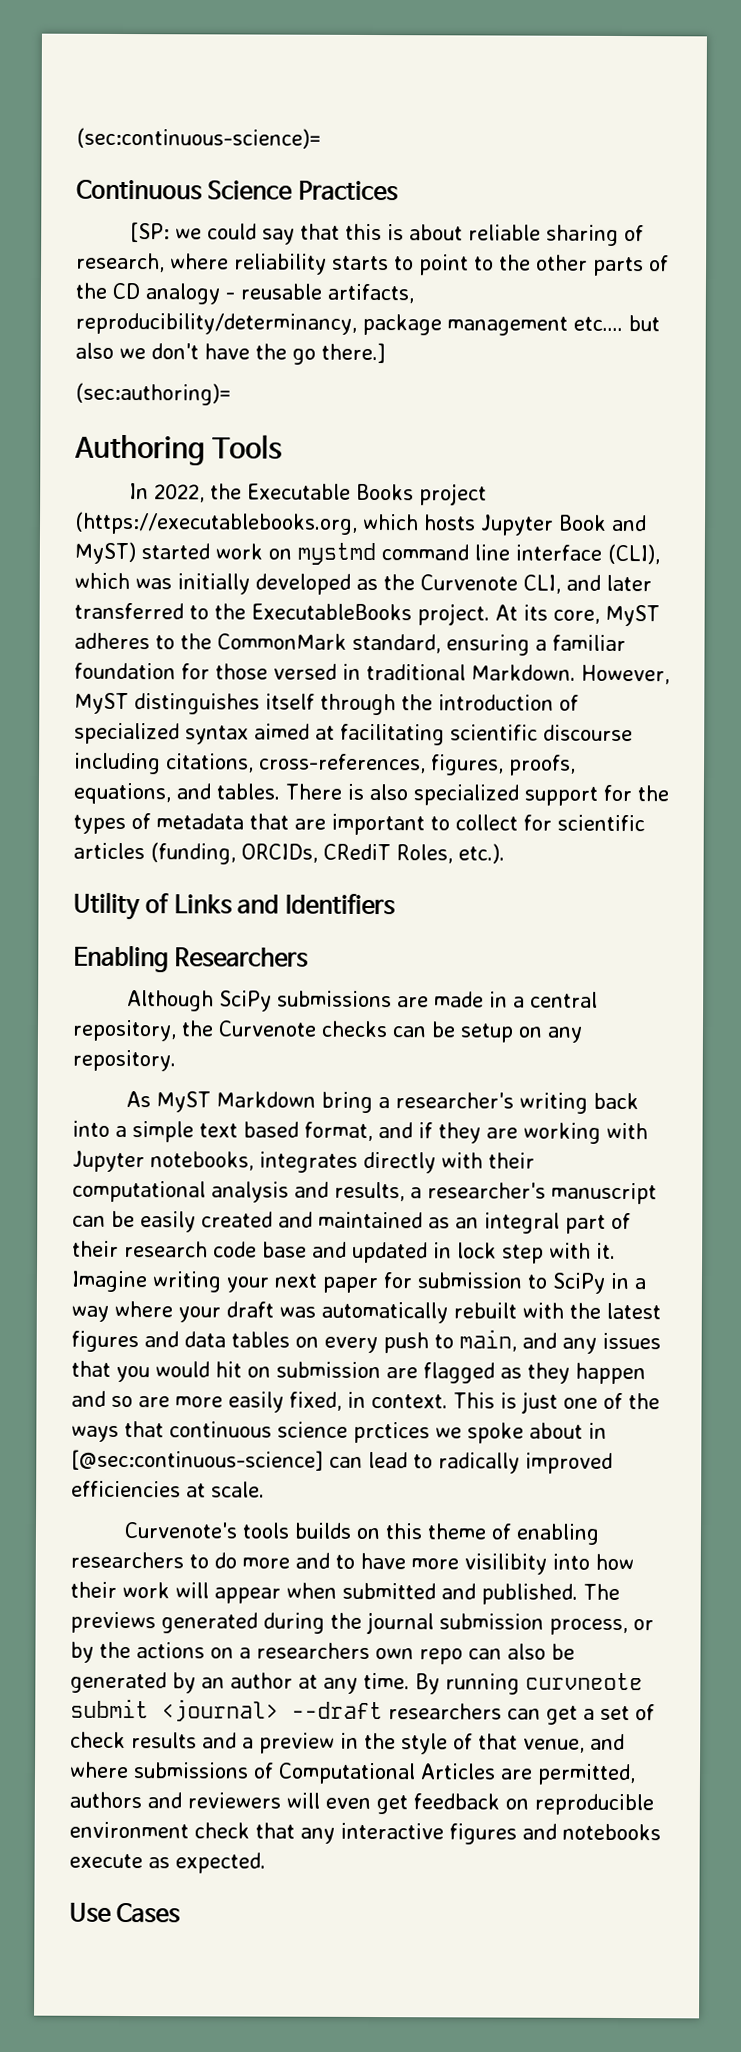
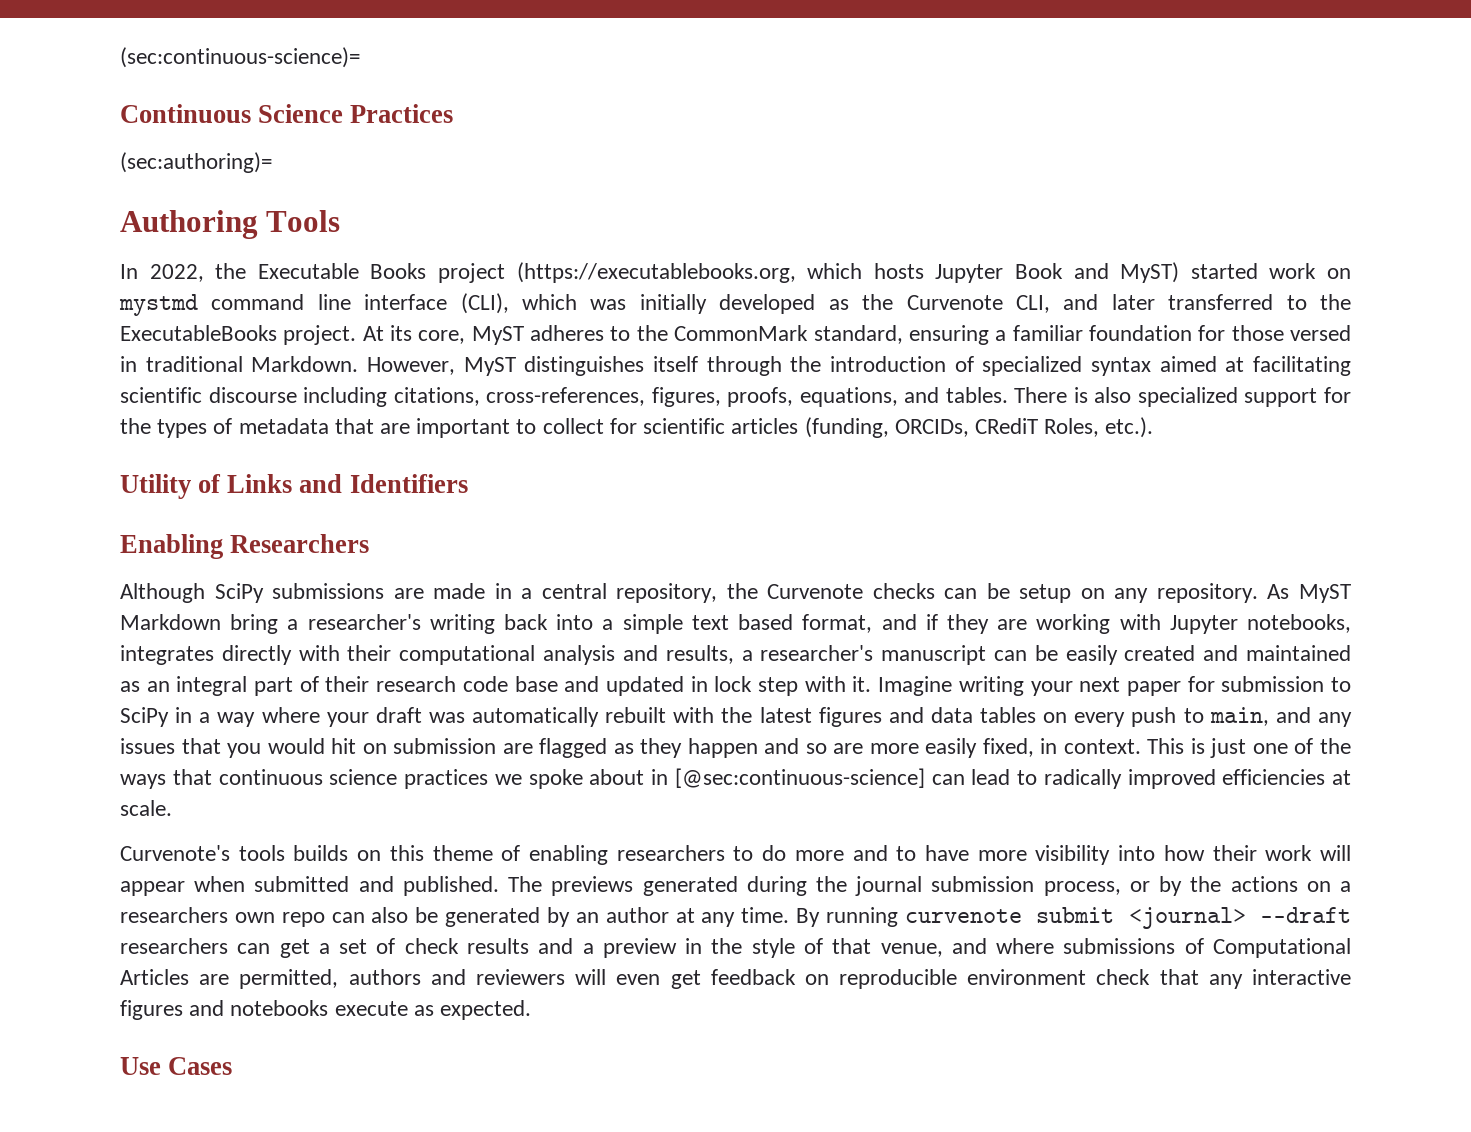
- [SP: we could say that this is about reliable sharing of research, where reliability starts to point to the other parts of the CD analogy - reusable artifacts, reproducibility/determinancy, package management etc.... but also we don't have the go there.]
- Although SciPy submissions are made in a central repository, the Curvenote checks can be setup on any repository.
- As MyST Markdown bring a researcher's writing back into a simple text based format, and if they are working with Jupyter notebooks, integrates directly with their computational analysis and results, a researcher's manuscript can be easily created and maintained as an integral part of their research code base and updated in lock step with it.
+ Although SciPy submissions are made in a central repository, the Curvenote checks can be setup on any repository. As MyST Markdown bring a researcher's writing back into a simple text based format, and if they are working with Jupyter notebooks, integrates directly with their computational analysis and results, a researcher's manuscript can be easily created and maintained as an integral part of their research code base and updated in lock step with it.
- This is just one of the ways that continuous science prctices we spoke about in [@sec:continuous-science] can lead to radically improved efficiencies at scale.
+ This is just one of the ways that continuous science practices we spoke about in [@sec:continuous-science] can lead to radically improved efficiencies at scale.
- Curvenote's tools builds on this theme of enabling researchers to do more and to have more visilibity into how their work will appear when submitted and published.
+ Curvenote's tools builds on this theme of enabling researchers to do more and to have more visibility into how their work will appear when submitted and published.
- By running curvneote submit <journal> --draft researchers can get a set of check results and a preview in the style of that venue, and where submissions of Computational Articles are permitted, authors and reviewers will even get feedback on reproducible environment check that any interactive figures and notebooks execute as expected.
+ By running curvenote submit <journal> --draft researchers can get a set of check results and a preview in the style of that venue, and where submissions of Computational Articles are permitted, authors and reviewers will even get feedback on reproducible environment check that any interactive figures and notebooks execute as expected.

